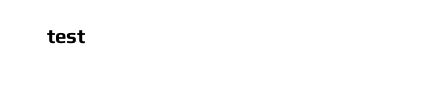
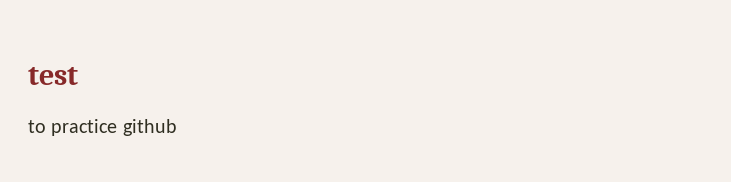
+ to practice github

